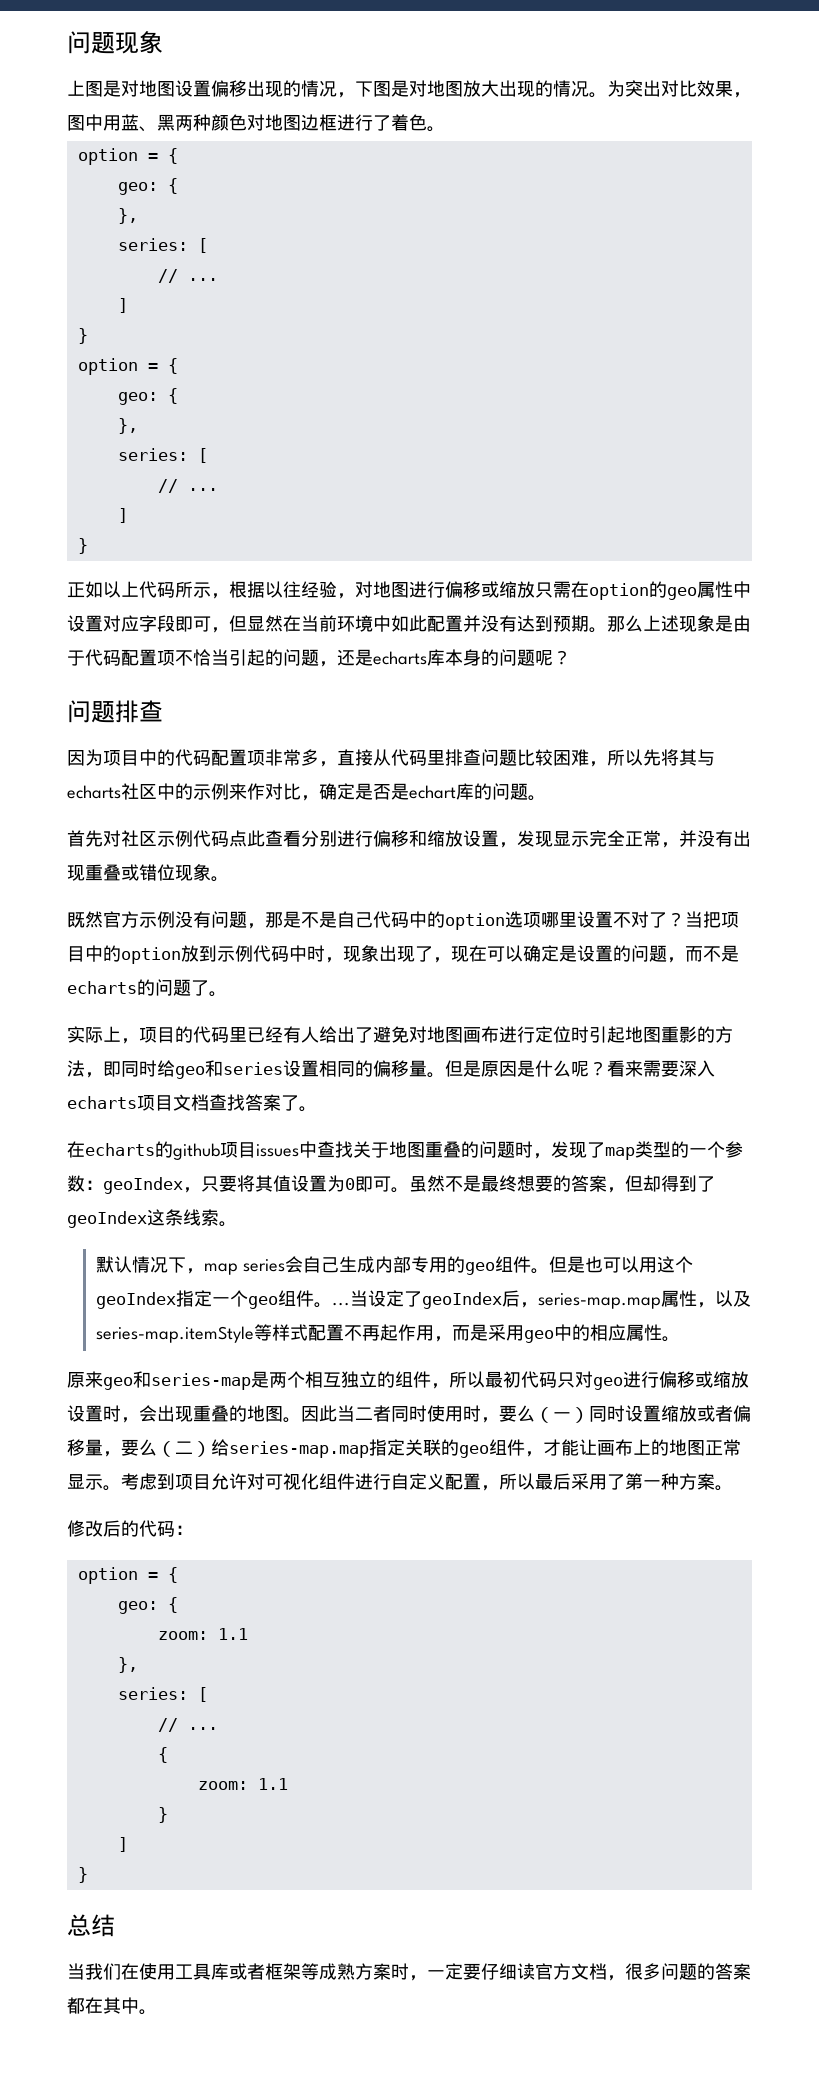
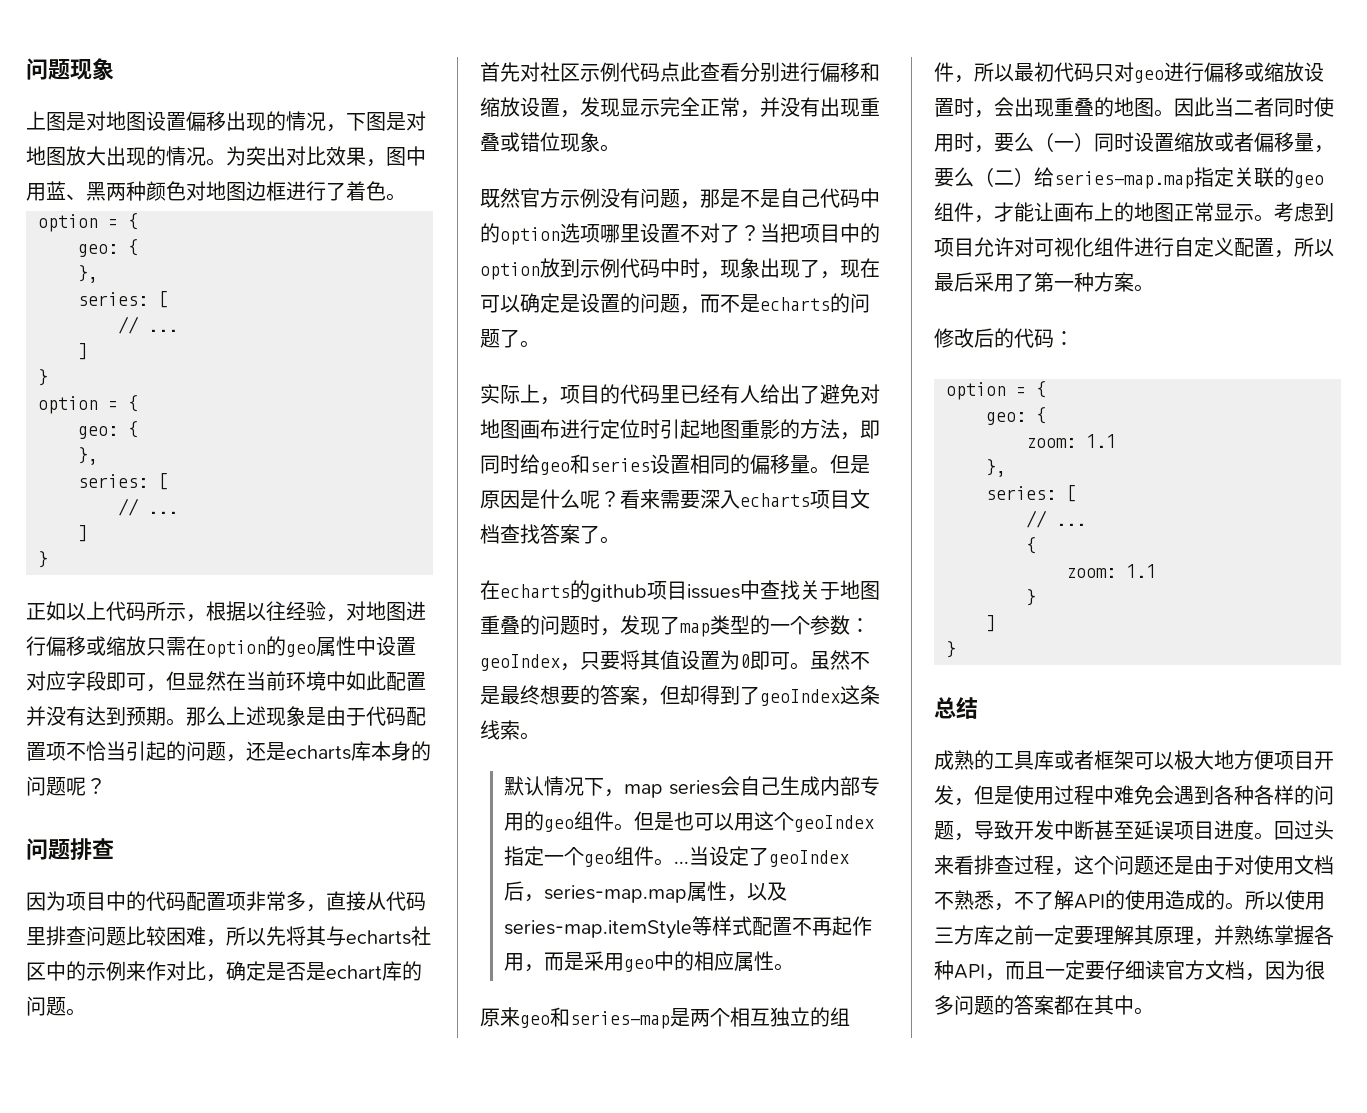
- 当我们在使用工具库或者框架等成熟方案时，一定要仔细读官方文档，很多问题的答案都在其中。
+ 成熟的工具库或者框架可以极大地方便项目开发，但是使用过程中难免会遇到各种各样的问题，导致开发中断甚至延误项目进度。回过头来看排查过程，这个问题还是由于对使用文档不熟悉，不了解API的使用造成的。所以使用三方库之前一定要理解其原理，并熟练掌握各种API，而且一定要仔细读官方文档，因为很多问题的答案都在其中。

